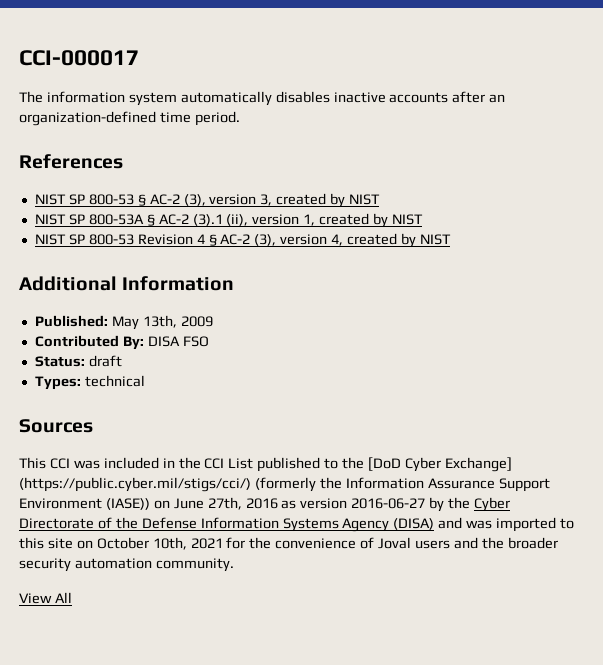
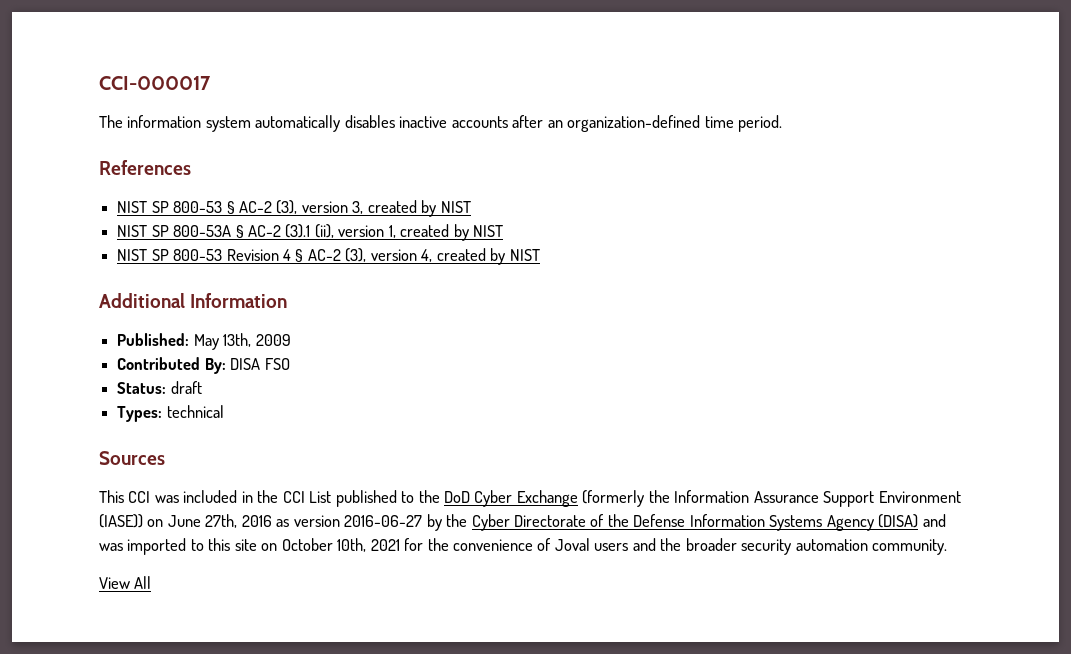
- This CCI was included in the CCI List published to the [DoD Cyber Exchange] (https://public.cyber.mil/stigs/cci/) (formerly the Information Assurance Support Environment (IASE)) on June 27th, 2016 as version 2016-06-27 by the Cyber Directorate of the Defense Information Systems Agency (DISA) and was imported to this site on October 10th, 2021 for the convenience of Joval users and the broader security automation community.
+ This CCI was included in the CCI List published to the DoD Cyber Exchange (formerly the Information Assurance Support Environment (IASE)) on June 27th, 2016 as version 2016-06-27 by the Cyber Directorate of the Defense Information Systems Agency (DISA) and was imported to this site on October 10th, 2021 for the convenience of Joval users and the broader security automation community.

